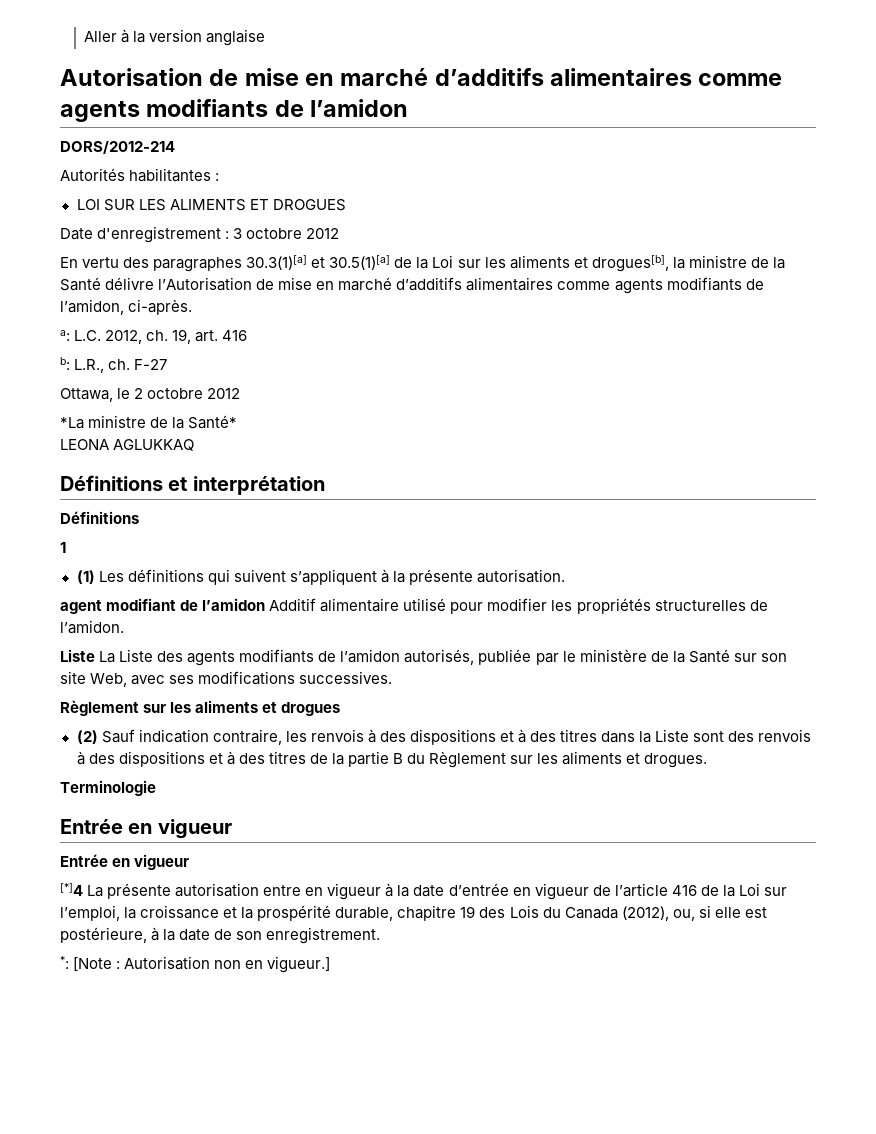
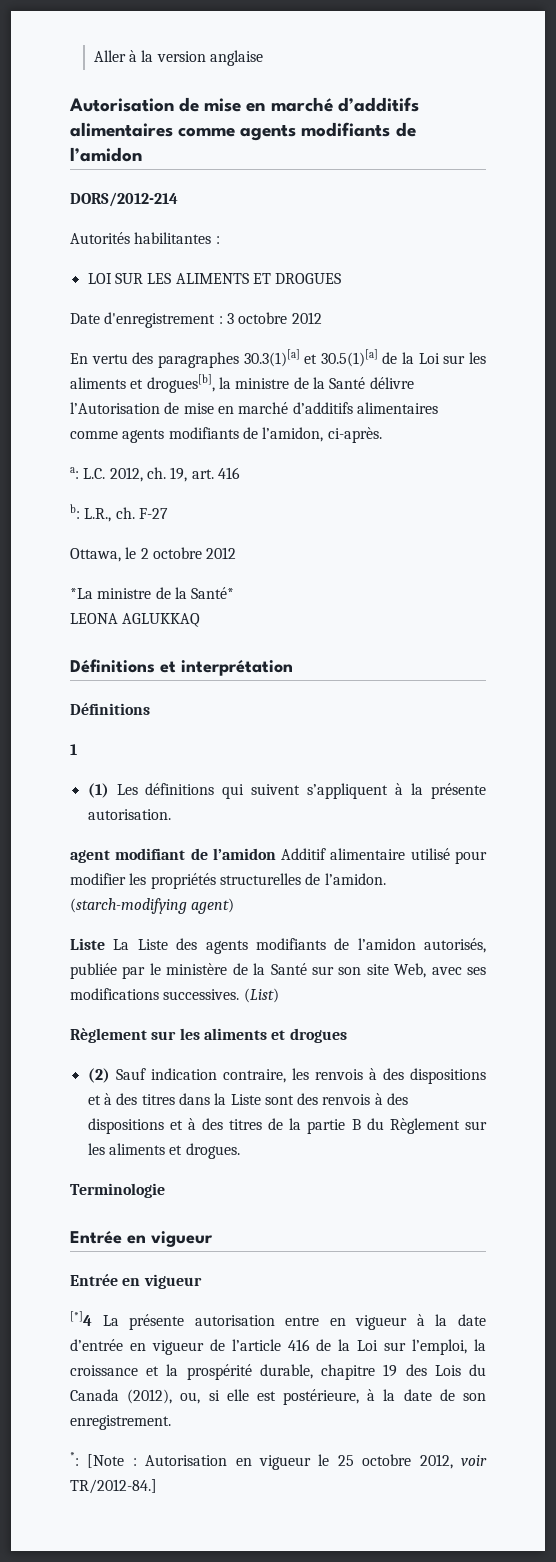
+ (starch-modifying agent)
+ (List)
- *: [Note : Autorisation non en vigueur.]
+ *: [Note : Autorisation en vigueur le 25 octobre 2012, voir TR/2012-84.]

